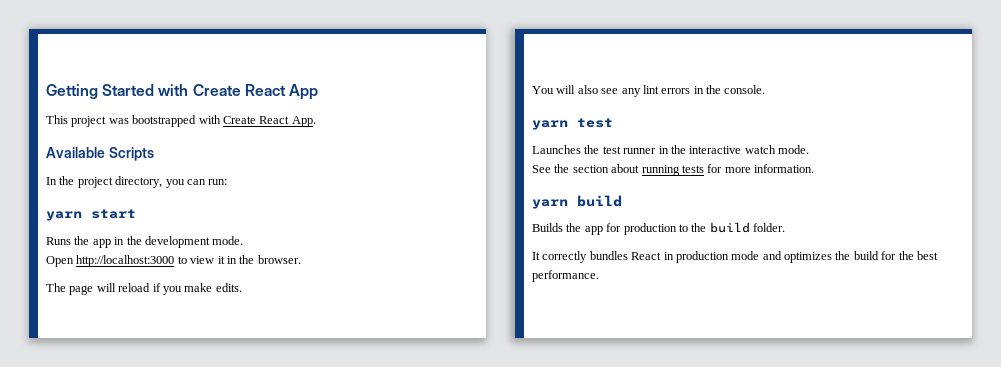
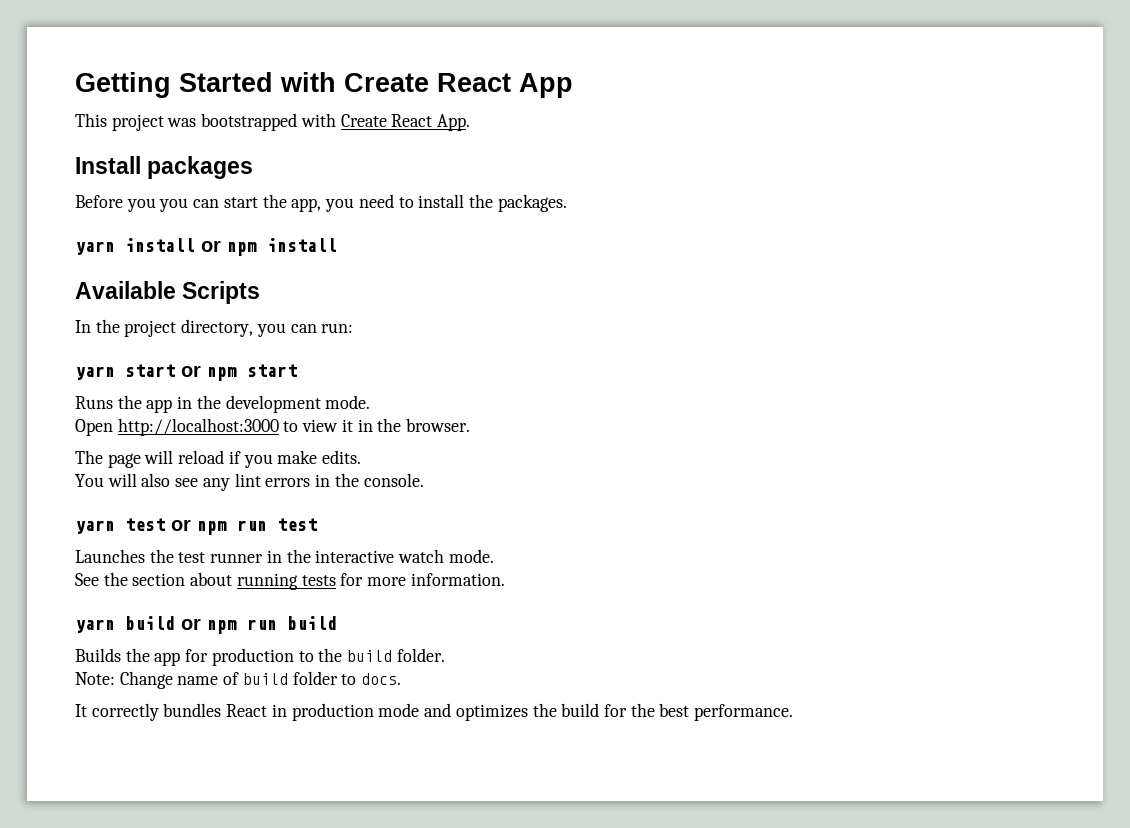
+ Install packages
+ Before you you can start the app, you need to install the packages.
+ yarn install or npm install
- yarn start
+ yarn start or npm start
- yarn test
+ yarn test or npm run test
- yarn build
+ yarn build or npm run build
+ Note: Change name of build folder to docs.

